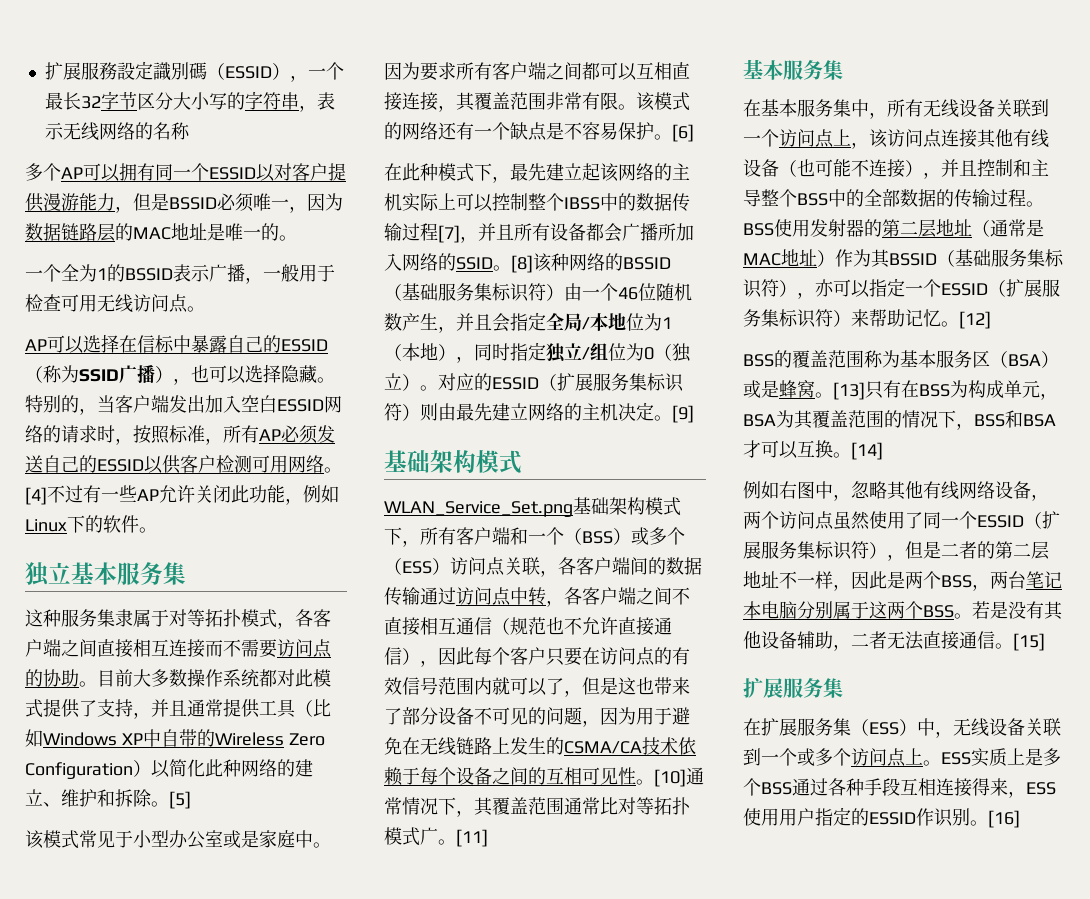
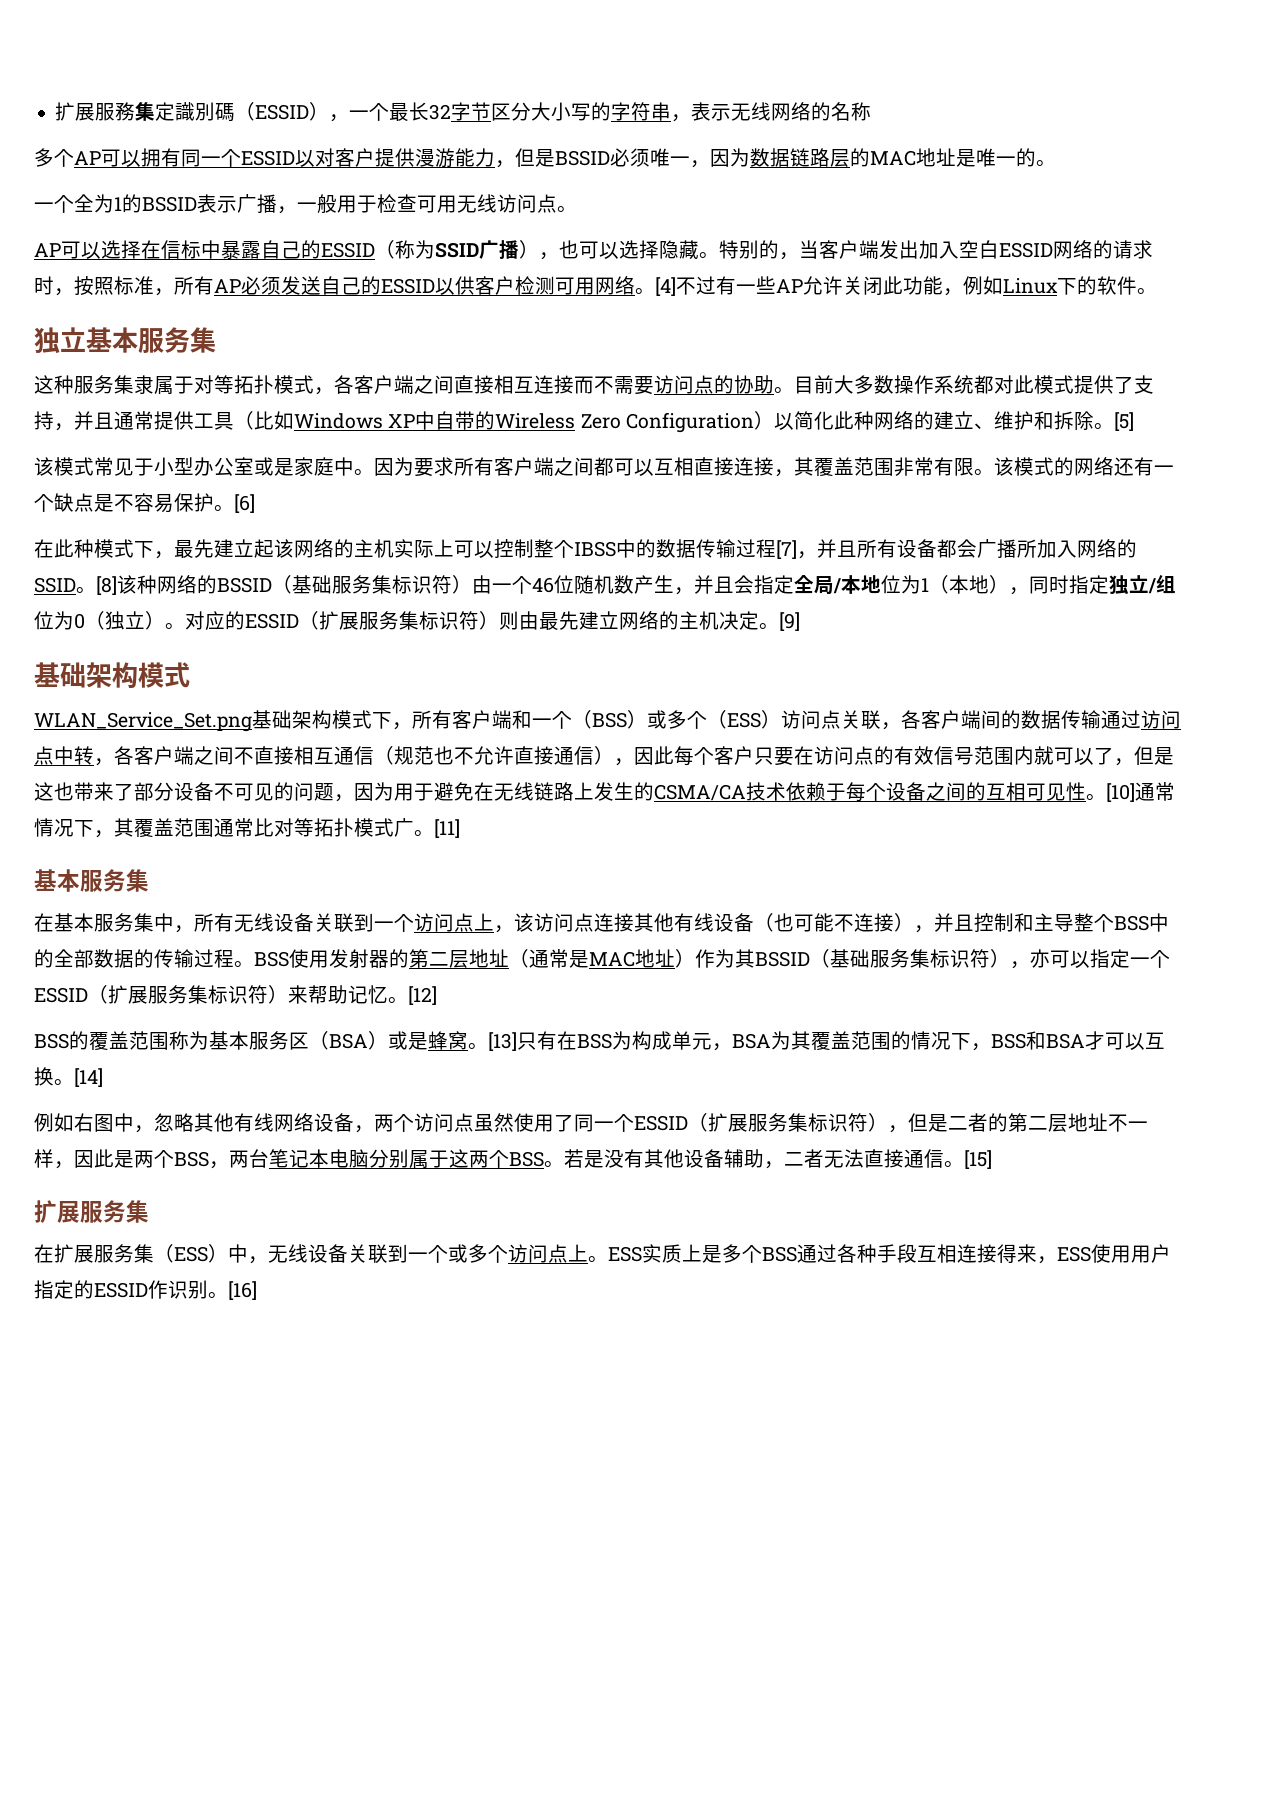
- 扩展服務設定識別碼（ESSID），一个最长32字节区分大小写的字符串，表示无线网络的名称
+ 扩展服務集定識別碼（ESSID），一个最长32字节区分大小写的字符串，表示无线网络的名称

